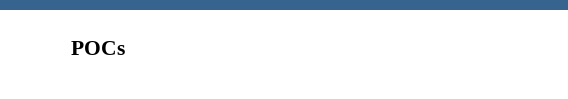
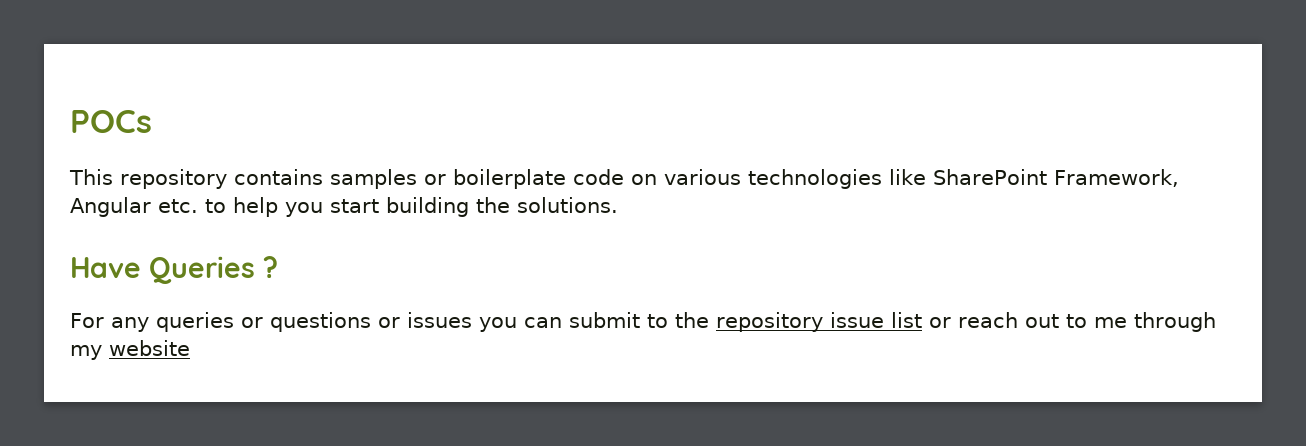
+ This repository contains samples or boilerplate code on various technologies like SharePoint Framework, Angular etc. to help you start building the solutions.
+ Have Queries ?
+ For any queries or questions or issues you can submit to the repository issue list or reach out to me through my website

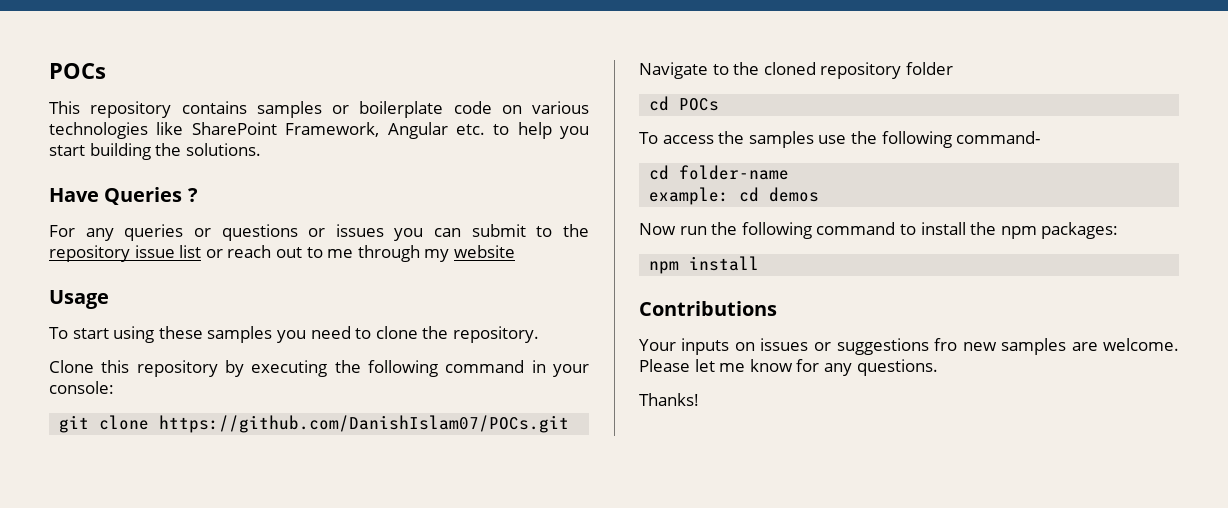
+ Usage
+ To start using these samples you need to clone the repository.
+ Clone this repository by executing the following command in your console:
+ git clone https://github.com/DanishIslam07/POCs.git
+ Navigate to the cloned repository folder
+ cd POCs
+ To access the samples use the following command-
+ cd folder-name
+ example: cd demos
+ Now run the following command to install the npm packages:
+ npm install
+ Contributions
+ Your inputs on issues or suggestions fro new samples are welcome. Please let me know for any questions.
+ Thanks!

